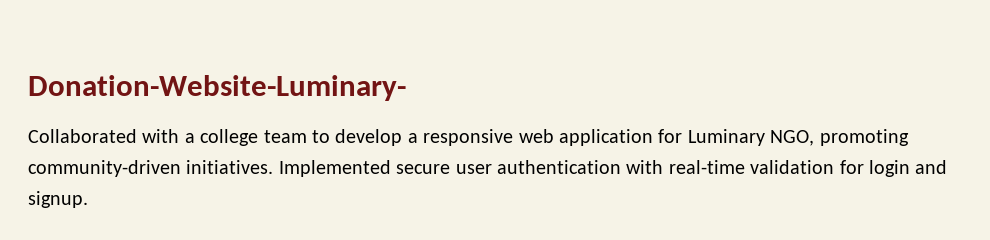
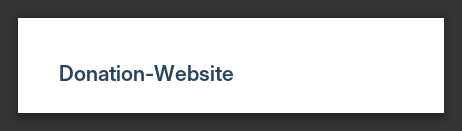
- Donation-Website-Luminary-
- Collaborated with a college team to develop a responsive web application for Luminary NGO, promoting community-driven initiatives. Implemented secure user authentication with real-time validation for login and signup.
+ Donation-Website

